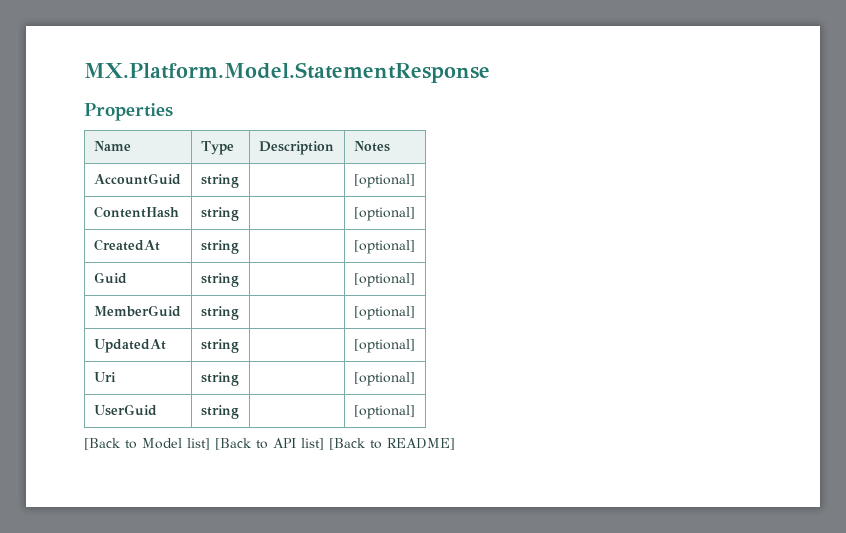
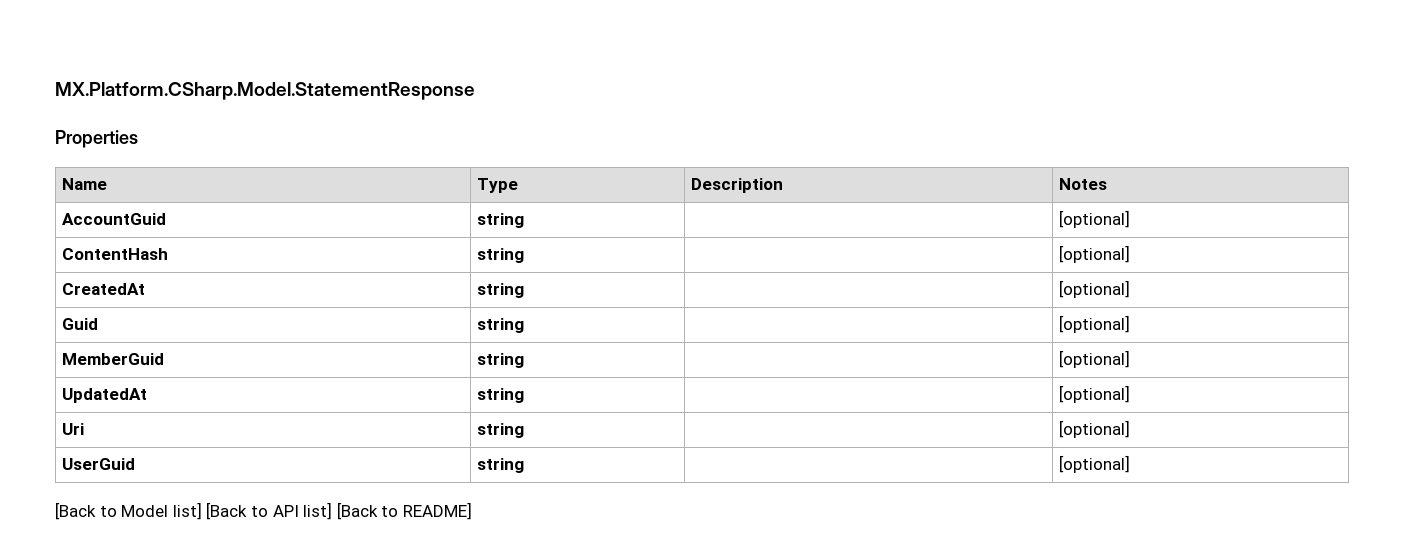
- MX.Platform.Model.StatementResponse
+ MX.Platform.CSharp.Model.StatementResponse

